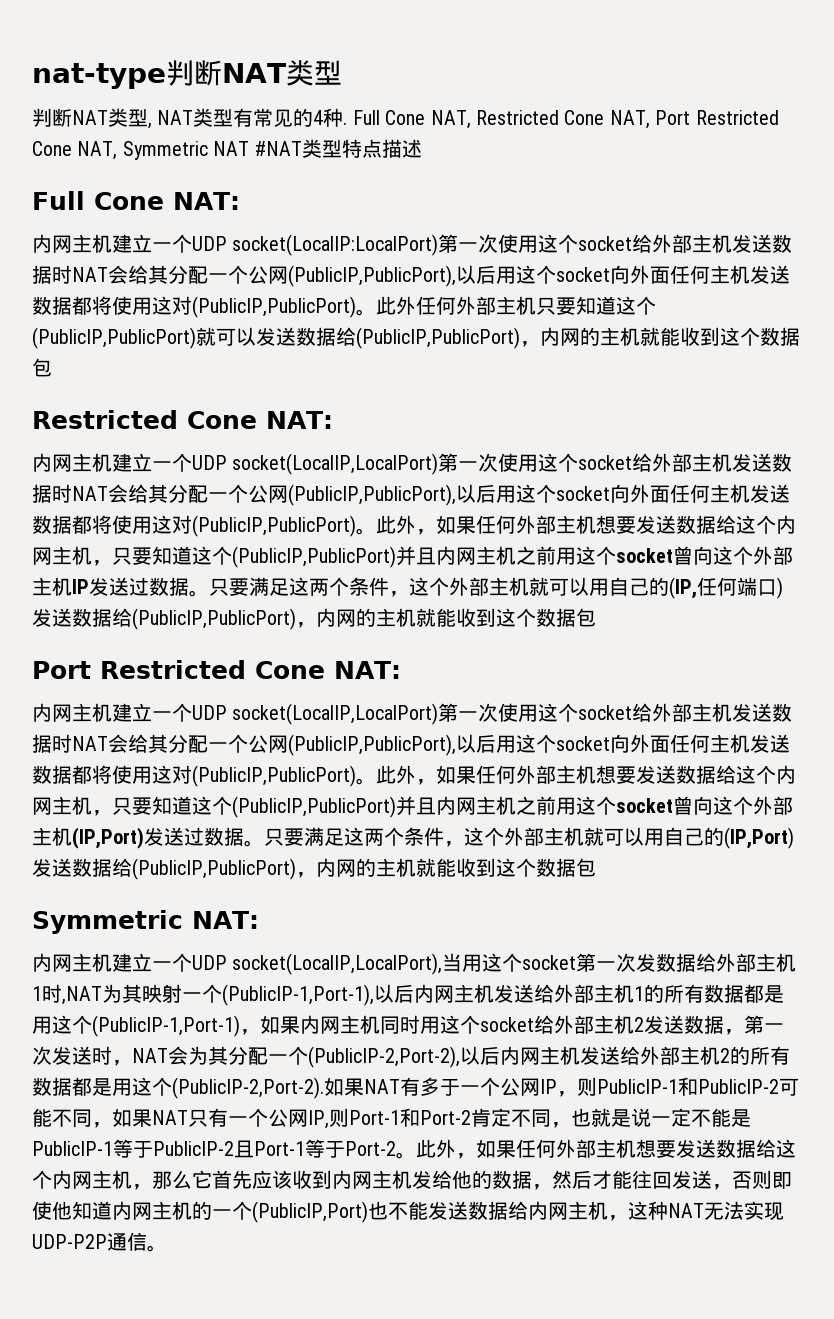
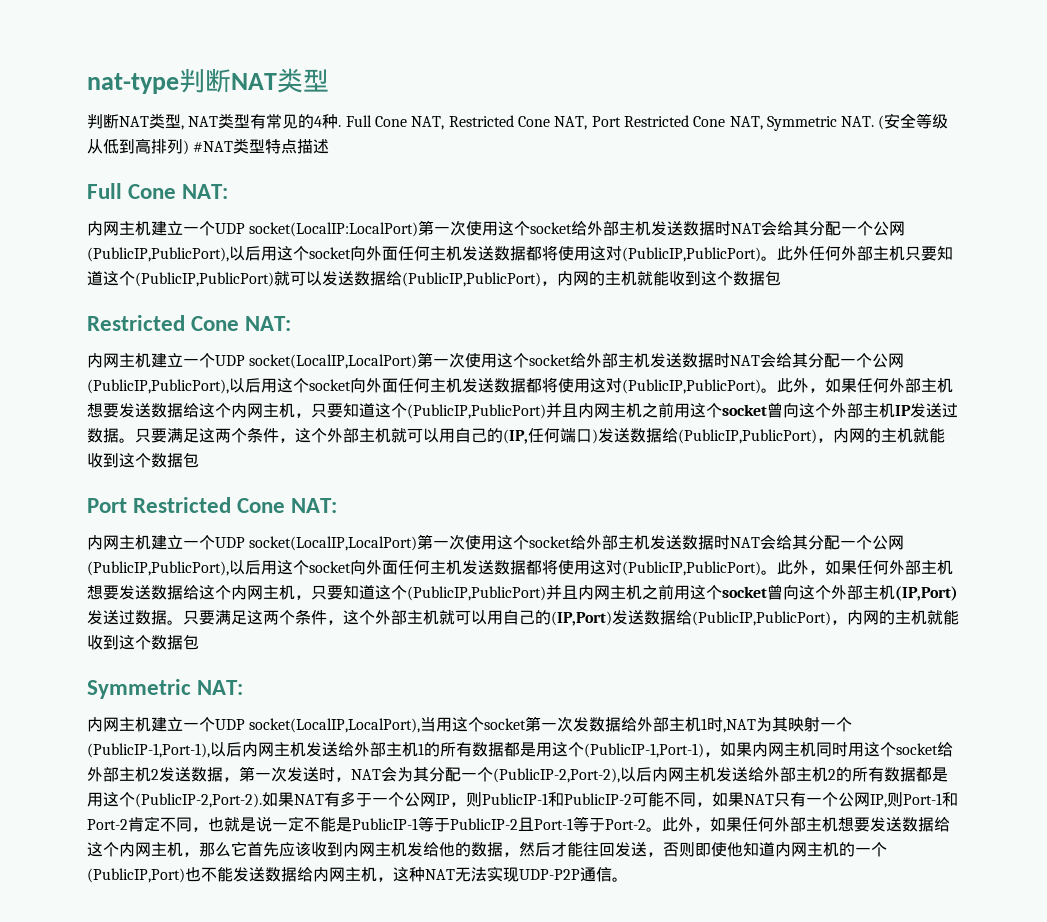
- Full Cone NAT, Restricted Cone NAT, Port Restricted Cone NAT, Symmetric NAT #NAT类型特点描述
+ Full Cone NAT, Restricted Cone NAT, Port Restricted Cone NAT, Symmetric NAT. (安全等级从低到高排列) #NAT类型特点描述

